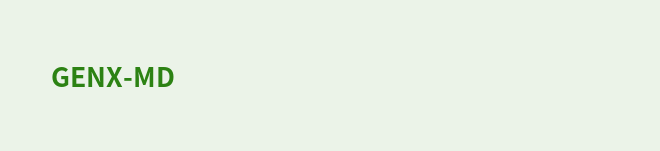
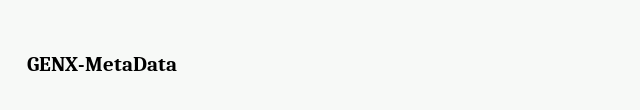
- GENX-MD
+ GENX-MetaData

